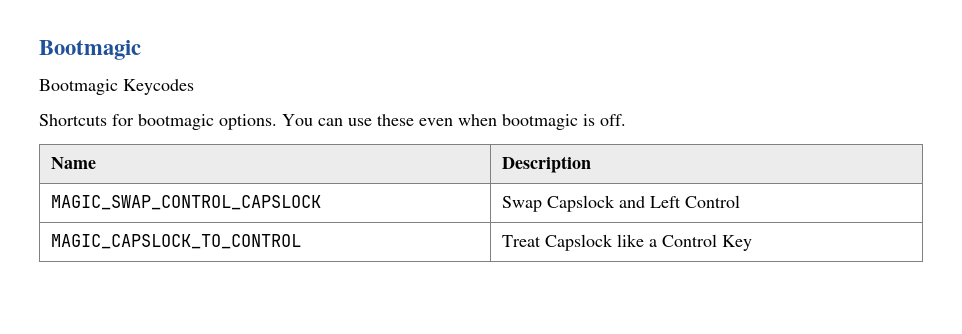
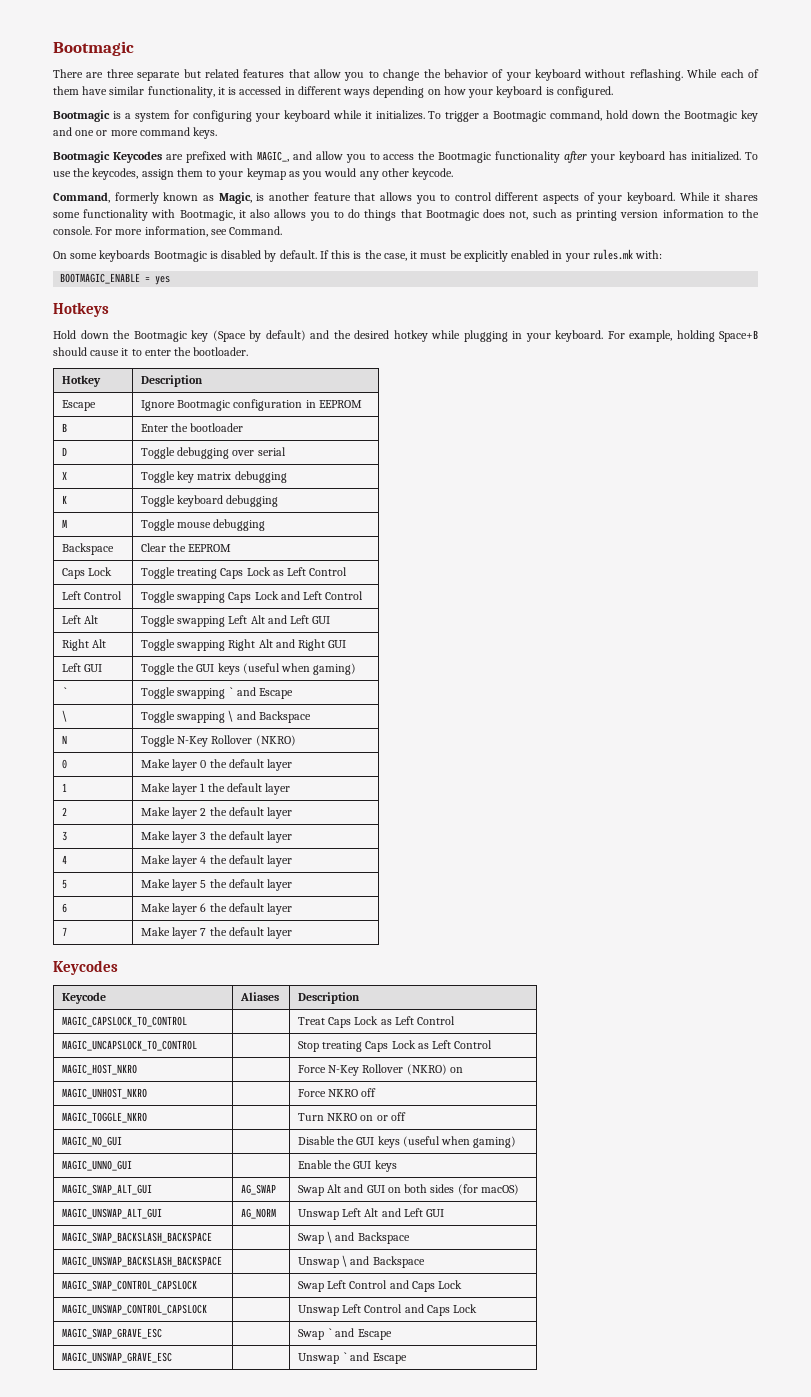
- Bootmagic Keycodes
- Shortcuts for bootmagic options. You can use these even when bootmagic is off.
- Name | Description
- MAGIC_SWAP_CONTROL_CAPSLOCK | Swap Capslock and Left Control
- MAGIC_CAPSLOCK_TO_CONTROL | Treat Capslock like a Control Key
+ There are three separate but related features that allow you to change the behavior of your keyboard without reflashing. While each of them have similar functionality, it is accessed in different ways depending on how your keyboard is configured.
+ Bootmagic is a system for configuring your keyboard while it initializes. To trigger a Bootmagic command, hold down the Bootmagic key and one or more command keys.
+ Bootmagic Keycodes are prefixed with MAGIC_, and allow you to access the Bootmagic functionality after your keyboard has initialized. To use the keycodes, assign them to your keymap as you would any other keycode.
+ Command, formerly known as Magic, is another feature that allows you to control different aspects of your keyboard. While it shares some functionality with Bootmagic, it also allows you to do things that Bootmagic does not, such as printing version information to the console. For more information, see Command.
+ On some keyboards Bootmagic is disabled by default. If this is the case, it must be explicitly enabled in your rules.mk with:
+ BOOTMAGIC_ENABLE = yes
+ Hotkeys
+ Hold down the Bootmagic key (Space by default) and the desired hotkey while plugging in your keyboard. For example, holding Space+B should cause it to enter the bootloader.
+ Hotkey | Description
+ Escape | Ignore Bootmagic configuration in EEPROM
+ B | Enter the bootloader
+ D | Toggle debugging over serial
+ X | Toggle key matrix debugging
+ K | Toggle keyboard debugging
+ M | Toggle mouse debugging
+ Backspace | Clear the EEPROM
+ Caps Lock | Toggle treating Caps Lock as Left Control
+ Left Control | Toggle swapping Caps Lock and Left Control
+ Left Alt | Toggle swapping Left Alt and Left GUI
+ Right Alt | Toggle swapping Right Alt and Right GUI
+ Left GUI | Toggle the GUI keys (useful when gaming)
+ ` | Toggle swapping ` and Escape
+ \ | Toggle swapping \ and Backspace
+ N | Toggle N-Key Rollover (NKRO)
+ 0 | Make layer 0 the default layer
+ 1 | Make layer 1 the default layer
+ 2 | Make layer 2 the default layer
+ 3 | Make layer 3 the default layer
+ 4 | Make layer 4 the default layer
+ 5 | Make layer 5 the default layer
+ 6 | Make layer 6 the default layer
+ 7 | Make layer 7 the default layer
+ Keycodes
+ Keycode | Aliases | Description
+ MAGIC_CAPSLOCK_TO_CONTROL | | Treat Caps Lock as Left Control
+ MAGIC_UNCAPSLOCK_TO_CONTROL | | Stop treating Caps Lock as Left Control
+ MAGIC_HOST_NKRO | | Force N-Key Rollover (NKRO) on
+ MAGIC_UNHOST_NKRO | | Force NKRO off
+ MAGIC_TOGGLE_NKRO | | Turn NKRO on or off
+ MAGIC_NO_GUI | | Disable the GUI keys (useful when gaming)
+ MAGIC_UNNO_GUI | | Enable the GUI keys
+ MAGIC_SWAP_ALT_GUI | AG_SWAP | Swap Alt and GUI on both sides (for macOS)
+ MAGIC_UNSWAP_ALT_GUI | AG_NORM | Unswap Left Alt and Left GUI
+ MAGIC_SWAP_BACKSLASH_BACKSPACE | | Swap \ and Backspace
+ MAGIC_UNSWAP_BACKSLASH_BACKSPACE | | Unswap \ and Backspace
+ MAGIC_SWAP_CONTROL_CAPSLOCK | | Swap Left Control and Caps Lock
+ MAGIC_UNSWAP_CONTROL_CAPSLOCK | | Unswap Left Control and Caps Lock
+ MAGIC_SWAP_GRAVE_ESC | | Swap ` and Escape
+ MAGIC_UNSWAP_GRAVE_ESC | | Unswap ` and Escape

